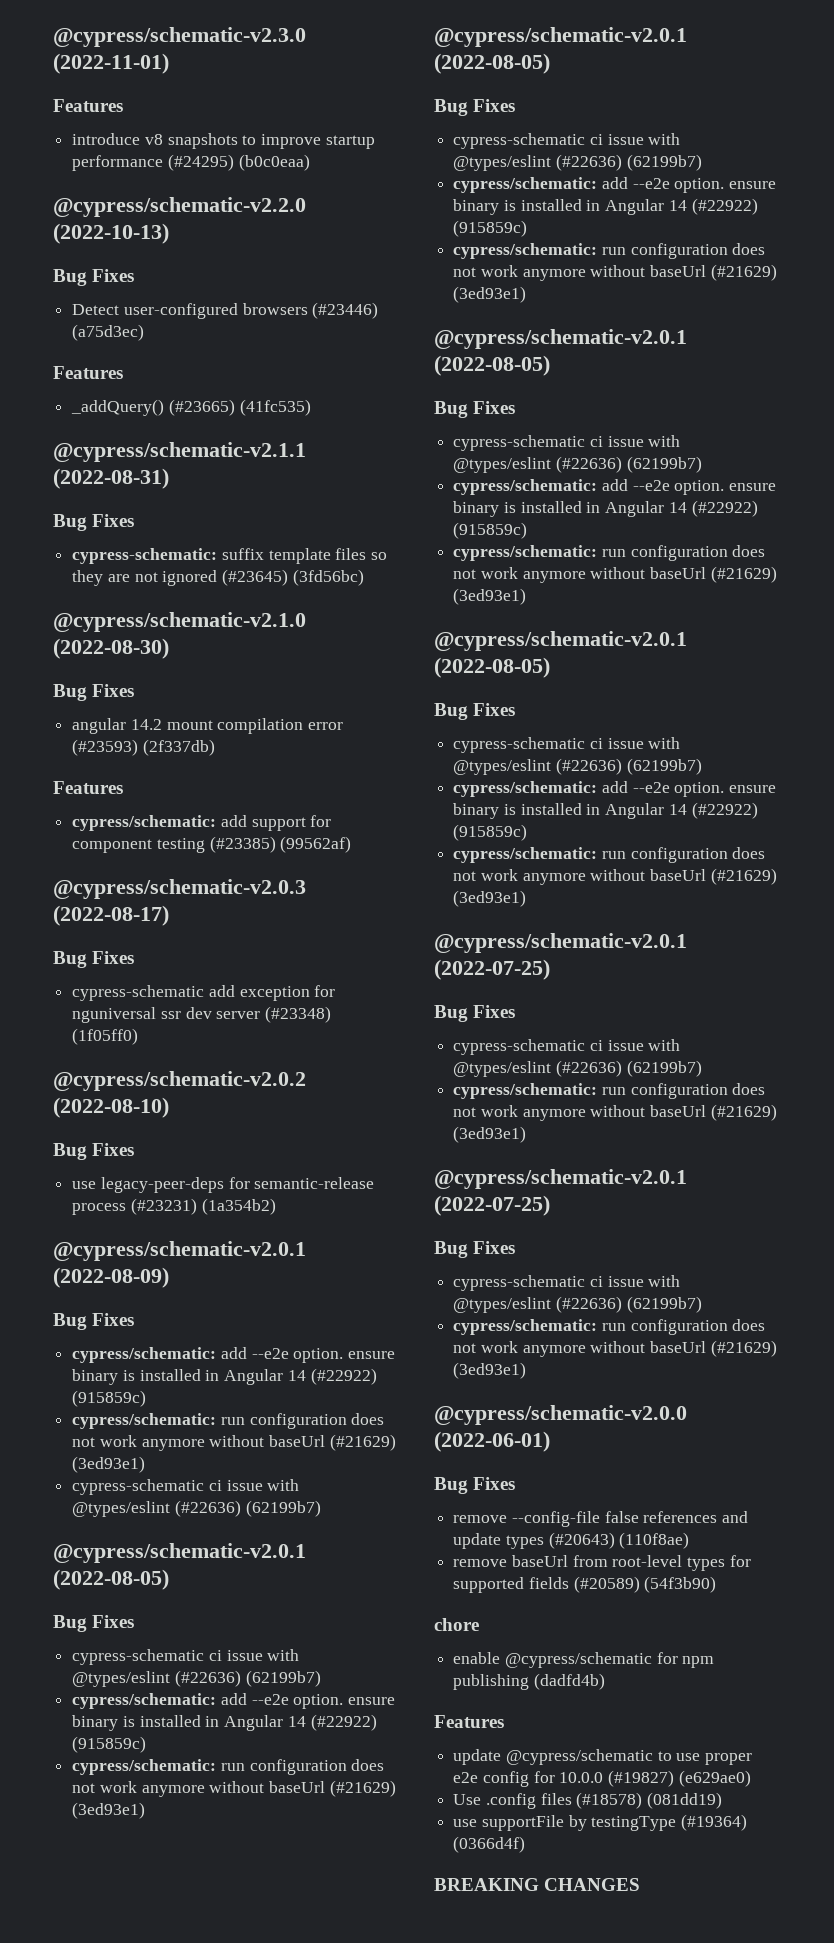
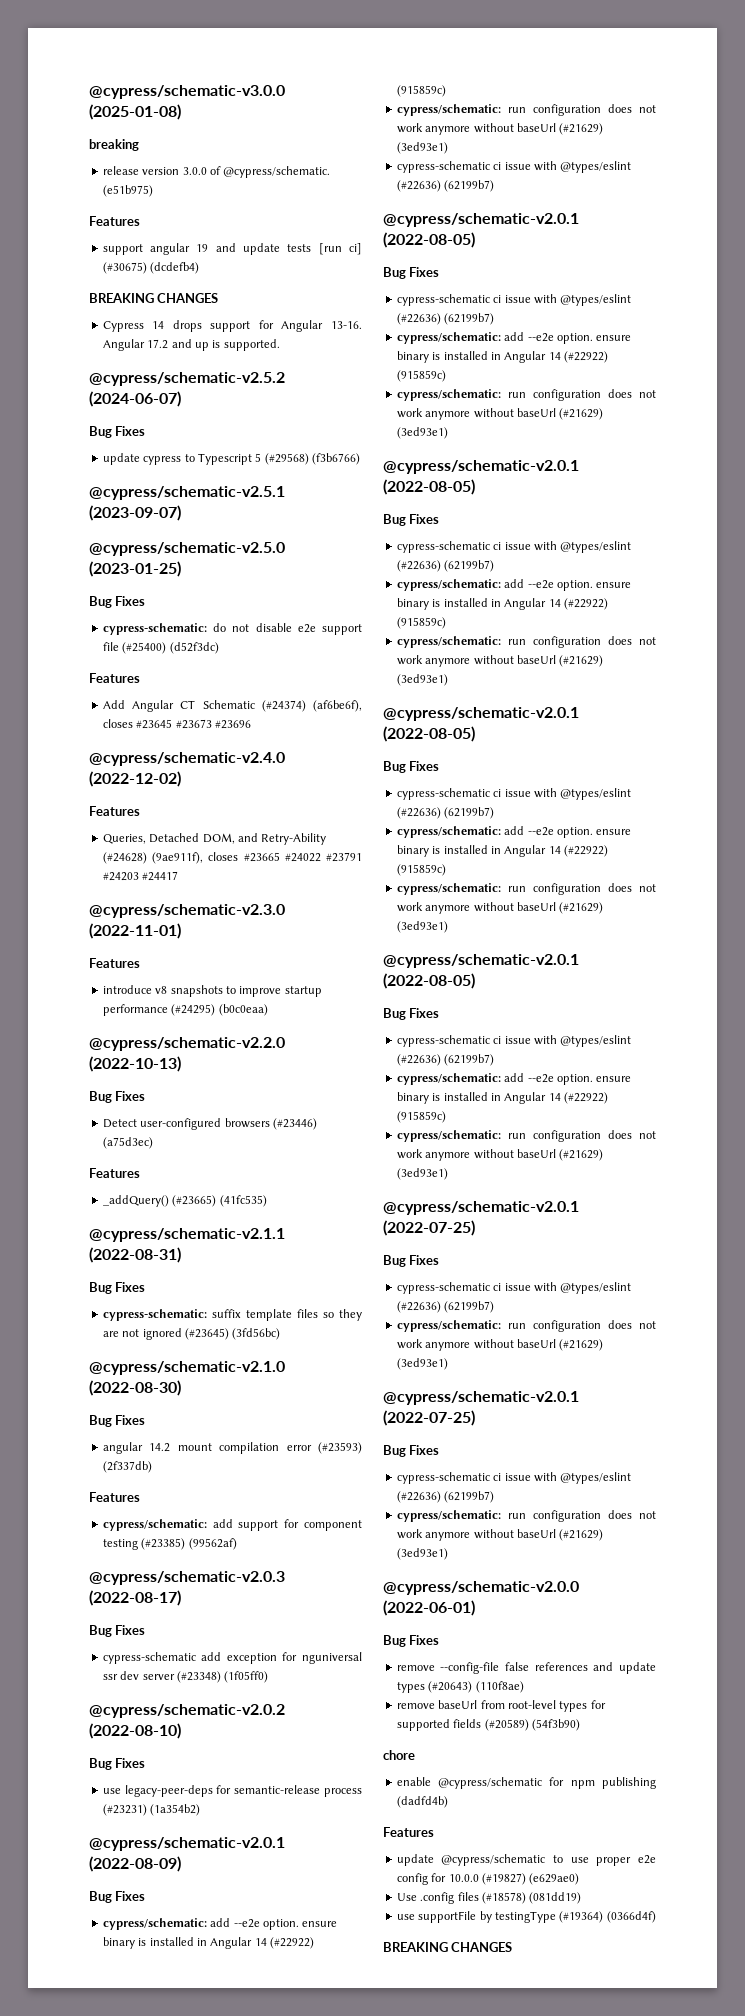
+ @cypress/schematic-v3.0.0 (2025-01-08)
+ breaking
+ release version 3.0.0 of @cypress/schematic. (e51b975)
+ Features
+ support angular 19 and update tests [run ci] (#30675) (dcdefb4)
+ BREAKING CHANGES
+ Cypress 14 drops support for Angular 13-16. Angular 17.2 and up is supported.
+ @cypress/schematic-v2.5.2 (2024-06-07)
+ Bug Fixes
+ update cypress to Typescript 5 (#29568) (f3b6766)
+ @cypress/schematic-v2.5.1 (2023-09-07)
+ @cypress/schematic-v2.5.0 (2023-01-25)
+ Bug Fixes
+ cypress-schematic: do not disable e2e support file (#25400) (d52f3dc)
+ Features
+ Add Angular CT Schematic (#24374) (af6be6f), closes #23645 #23673 #23696
+ @cypress/schematic-v2.4.0 (2022-12-02)
+ Features
+ Queries, Detached DOM, and Retry-Ability (#24628) (9ae911f), closes #23665 #24022 #23791 #24203 #24417

